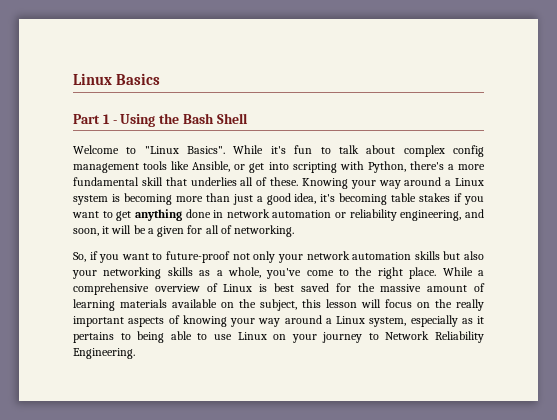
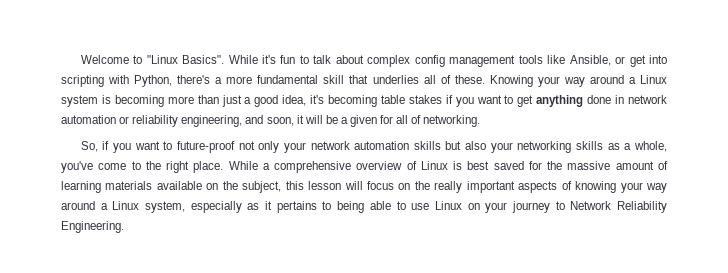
- Linux Basics
- Part 1 - Using the Bash Shell

